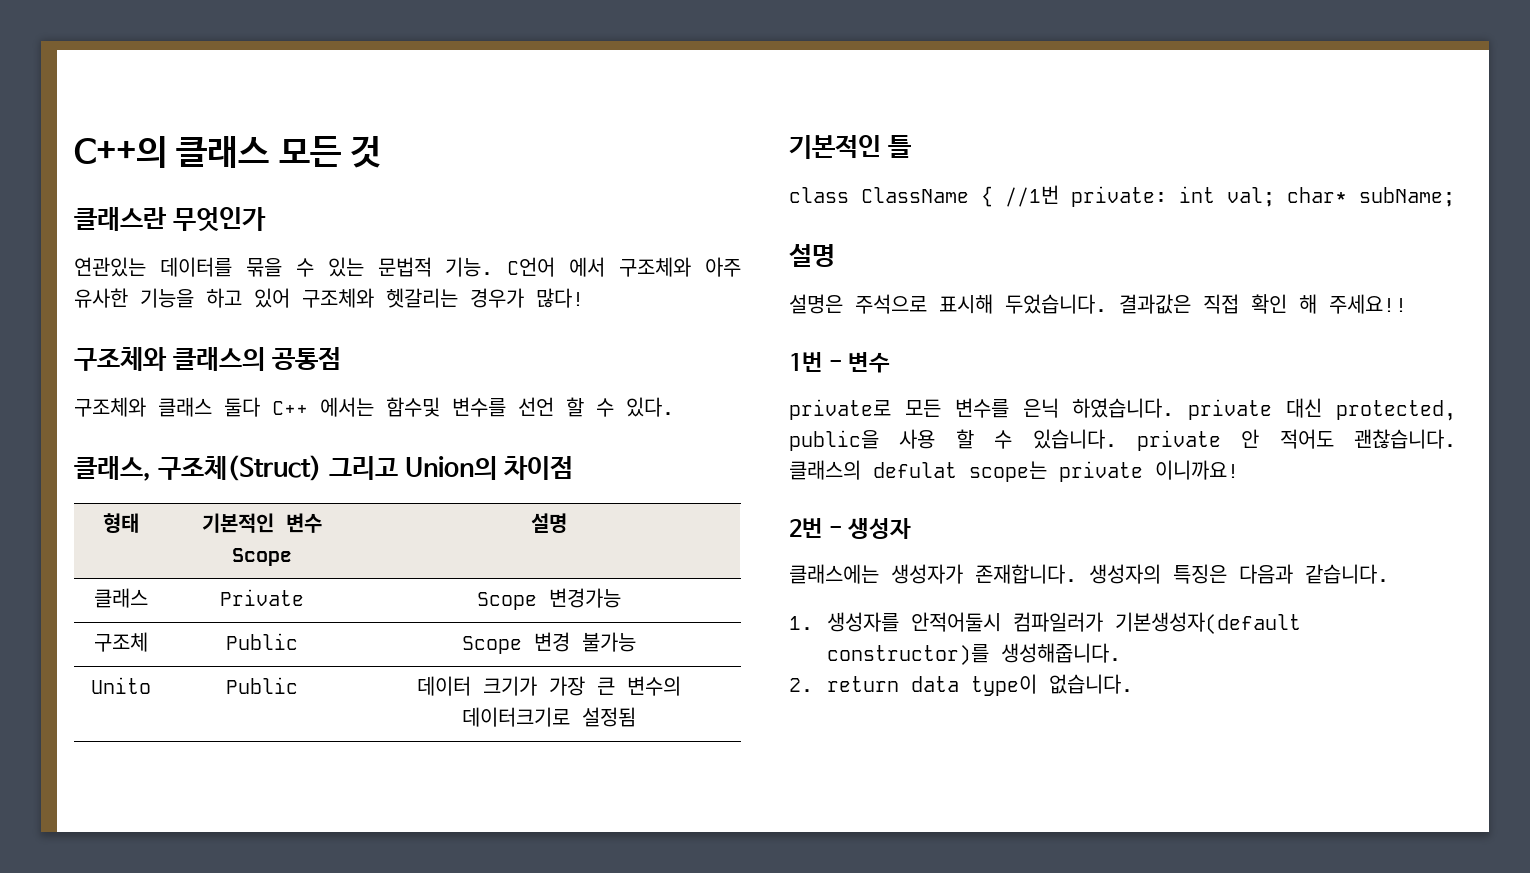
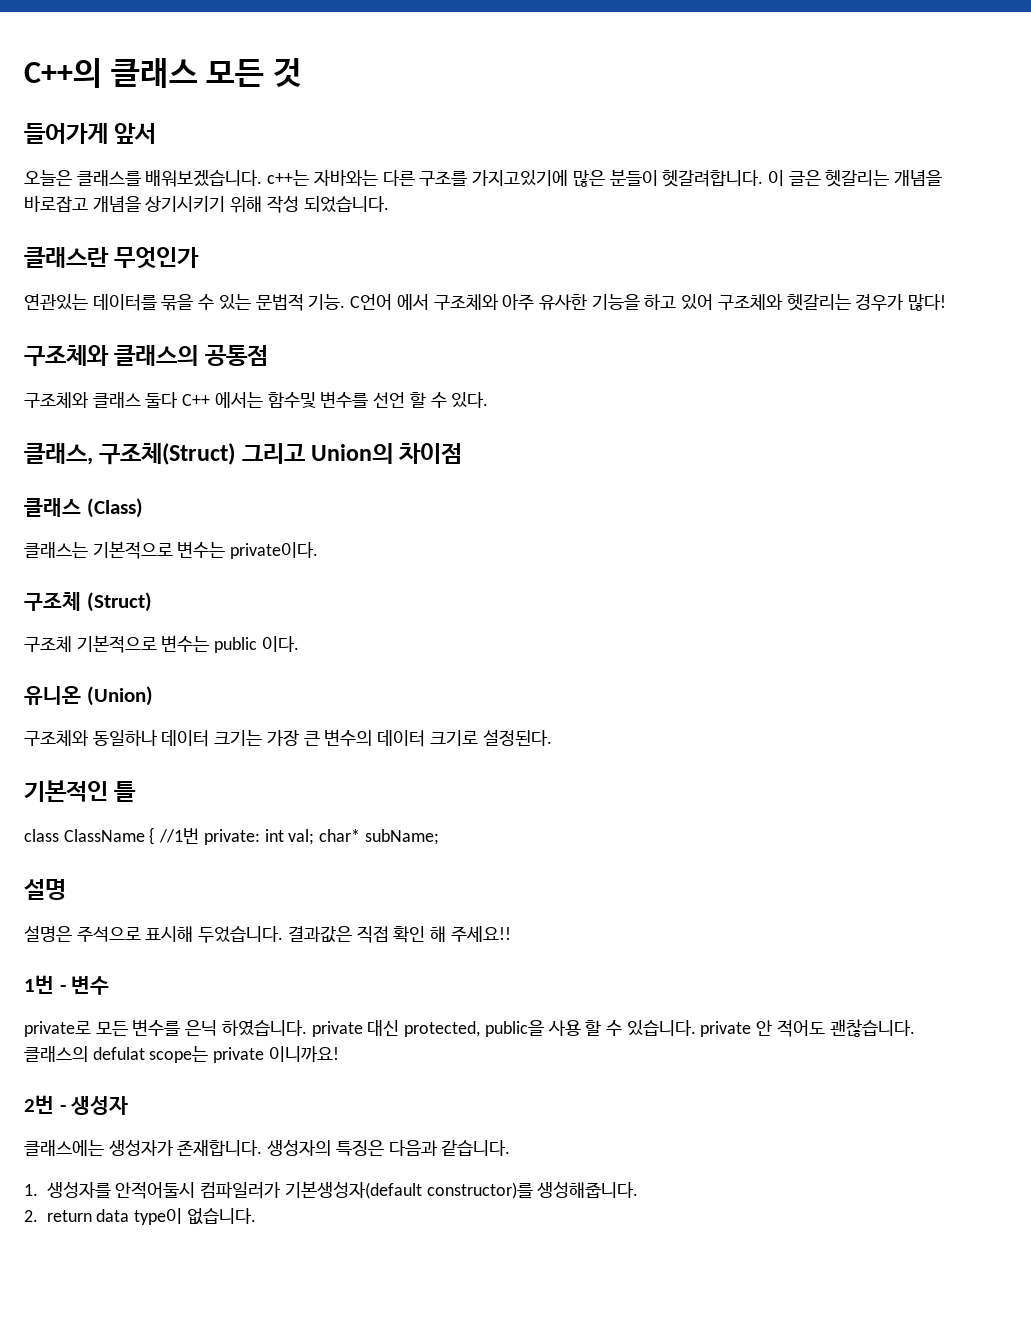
+ 들어가게 앞서
+ 오늘은 클래스를 배워보겠습니다. c++는 자바와는 다른 구조를 가지고있기에 많은 분들이 헷갈려합니다. 이 글은 헷갈리는 개념을 바로잡고 개념을 상기시키기 위해 작성 되었습니다.
- 형태 | 기본적인 변수 Scope | 설명
- 클래스 | Private | Scope 변경가능
- 구조체 | Public | Scope 변경 불가능
- Unito | Public | 데이터 크기가 가장 큰 변수의 데이터크기로 설정됨
+ 클래스 (Class)
+ 클래스는 기본적으로 변수는 private이다.
+ 구조체 (Struct)
+ 구조체 기본적으로 변수는 public 이다.
+ 유니온 (Union)
+ 구조체와 동일하나 데이터 크기는 가장 큰 변수의 데이터 크기로 설정된다.

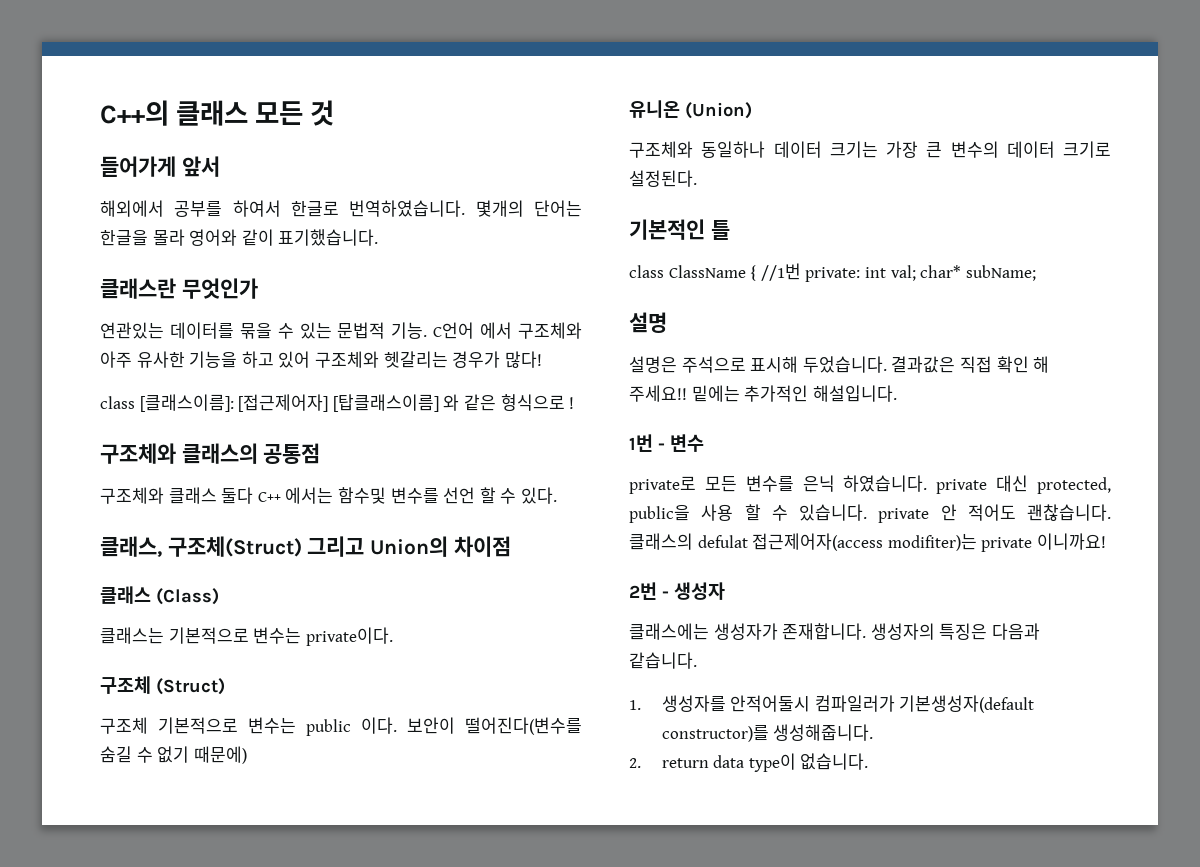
- 오늘은 클래스를 배워보겠습니다. c++는 자바와는 다른 구조를 가지고있기에 많은 분들이 헷갈려합니다. 이 글은 헷갈리는 개념을 바로잡고 개념을 상기시키기 위해 작성 되었습니다.
+ 해외에서 공부를 하여서 한글로 번역하였습니다. 몇개의 단어는 한글을 몰라 영어와 같이 표기했습니다.
+ class [클래스이름]: [접근제어자] [탑클래스이름] 와 같은 형식으로 !
+ 보안이 떨어진다(변수를 숨길 수 없기 때문에)
+ 밑에는 추가적인 해설입니다.
- 클래스의 defulat scope는 private 이니까요!
+ 클래스의 defulat 접근제어자(access modifiter)는 private 이니까요!

